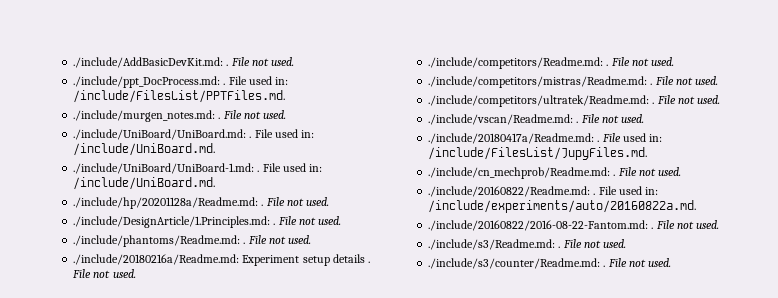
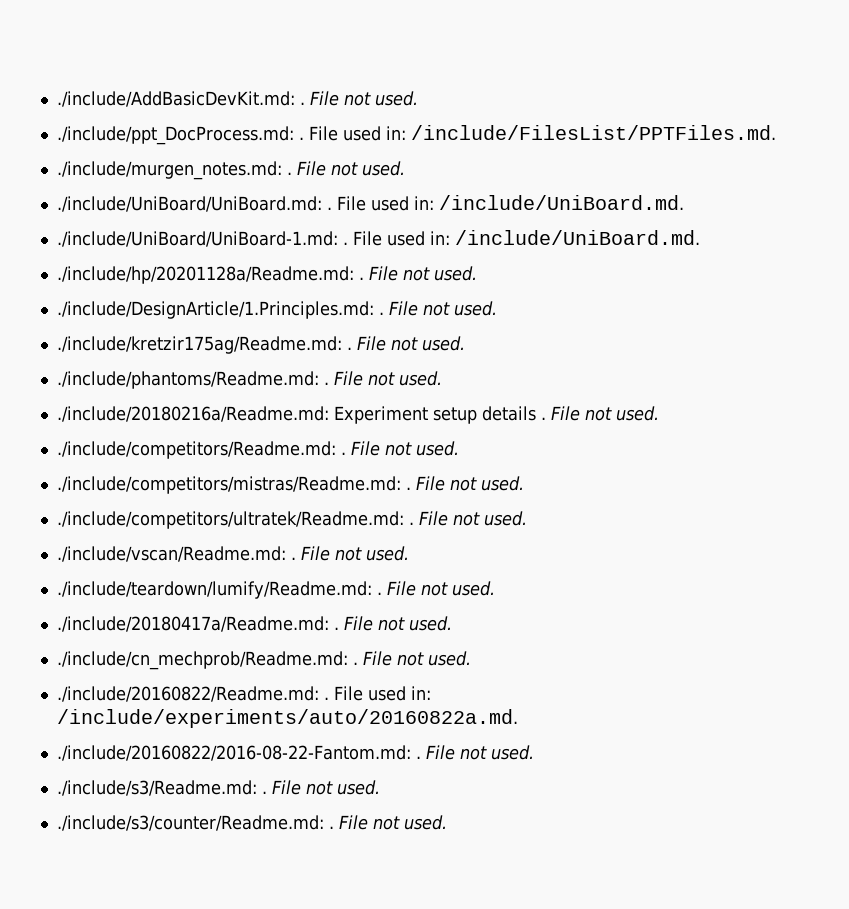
+ ./include/kretzir175ag/Readme.md: . File not used.
+ ./include/teardown/lumify/Readme.md: . File not used.
- ./include/20180417a/Readme.md: . File used in: /include/FilesList/JupyFiles.md.
+ ./include/20180417a/Readme.md: . File not used.

